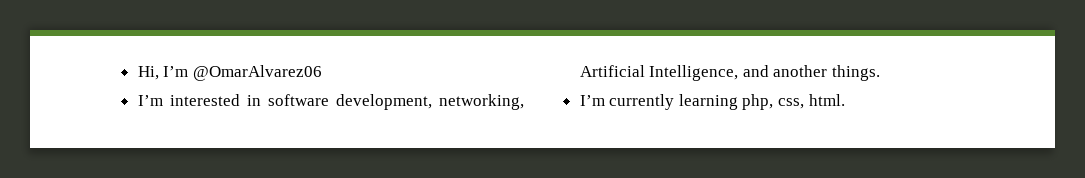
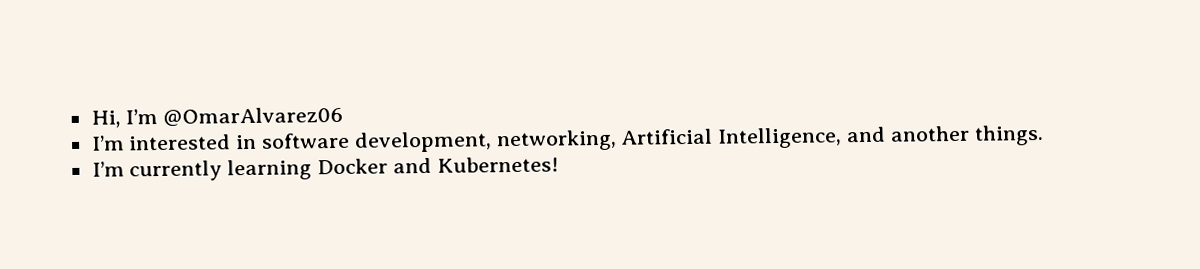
- I’m currently learning php, css, html.
+ I’m currently learning Docker and Kubernetes!

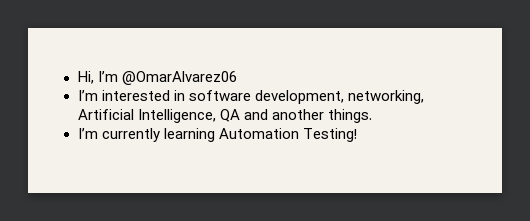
- I’m interested in software development, networking, Artificial Intelligence, and another things.
+ I’m interested in software development, networking, Artificial Intelligence, QA and another things.
- I’m currently learning Docker and Kubernetes!
+ I’m currently learning Automation Testing!

